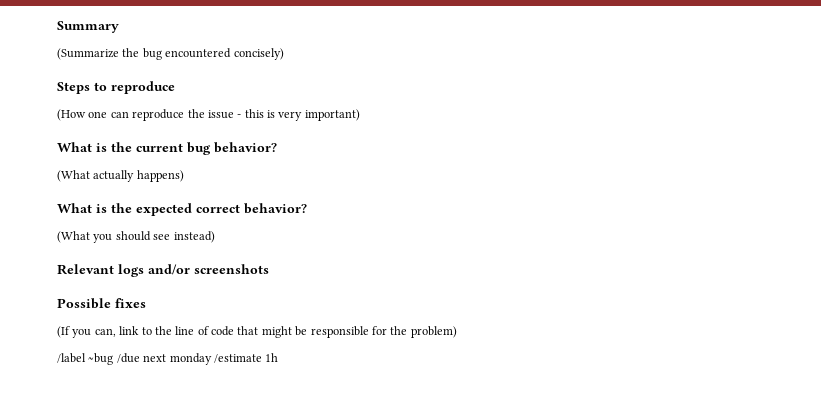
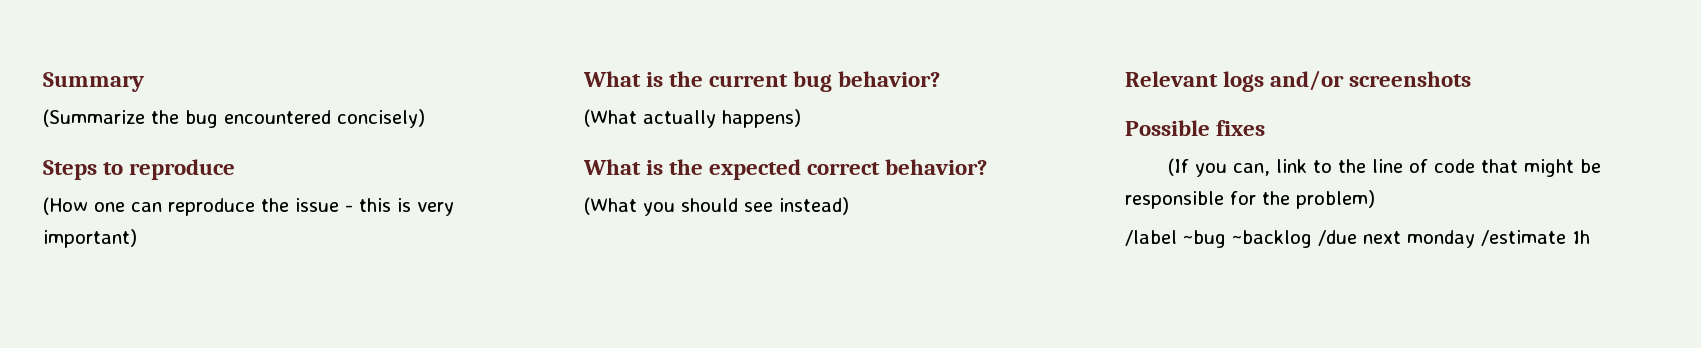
- /label ~bug /due next monday /estimate 1h
+ /label ~bug ~backlog /due next monday /estimate 1h

